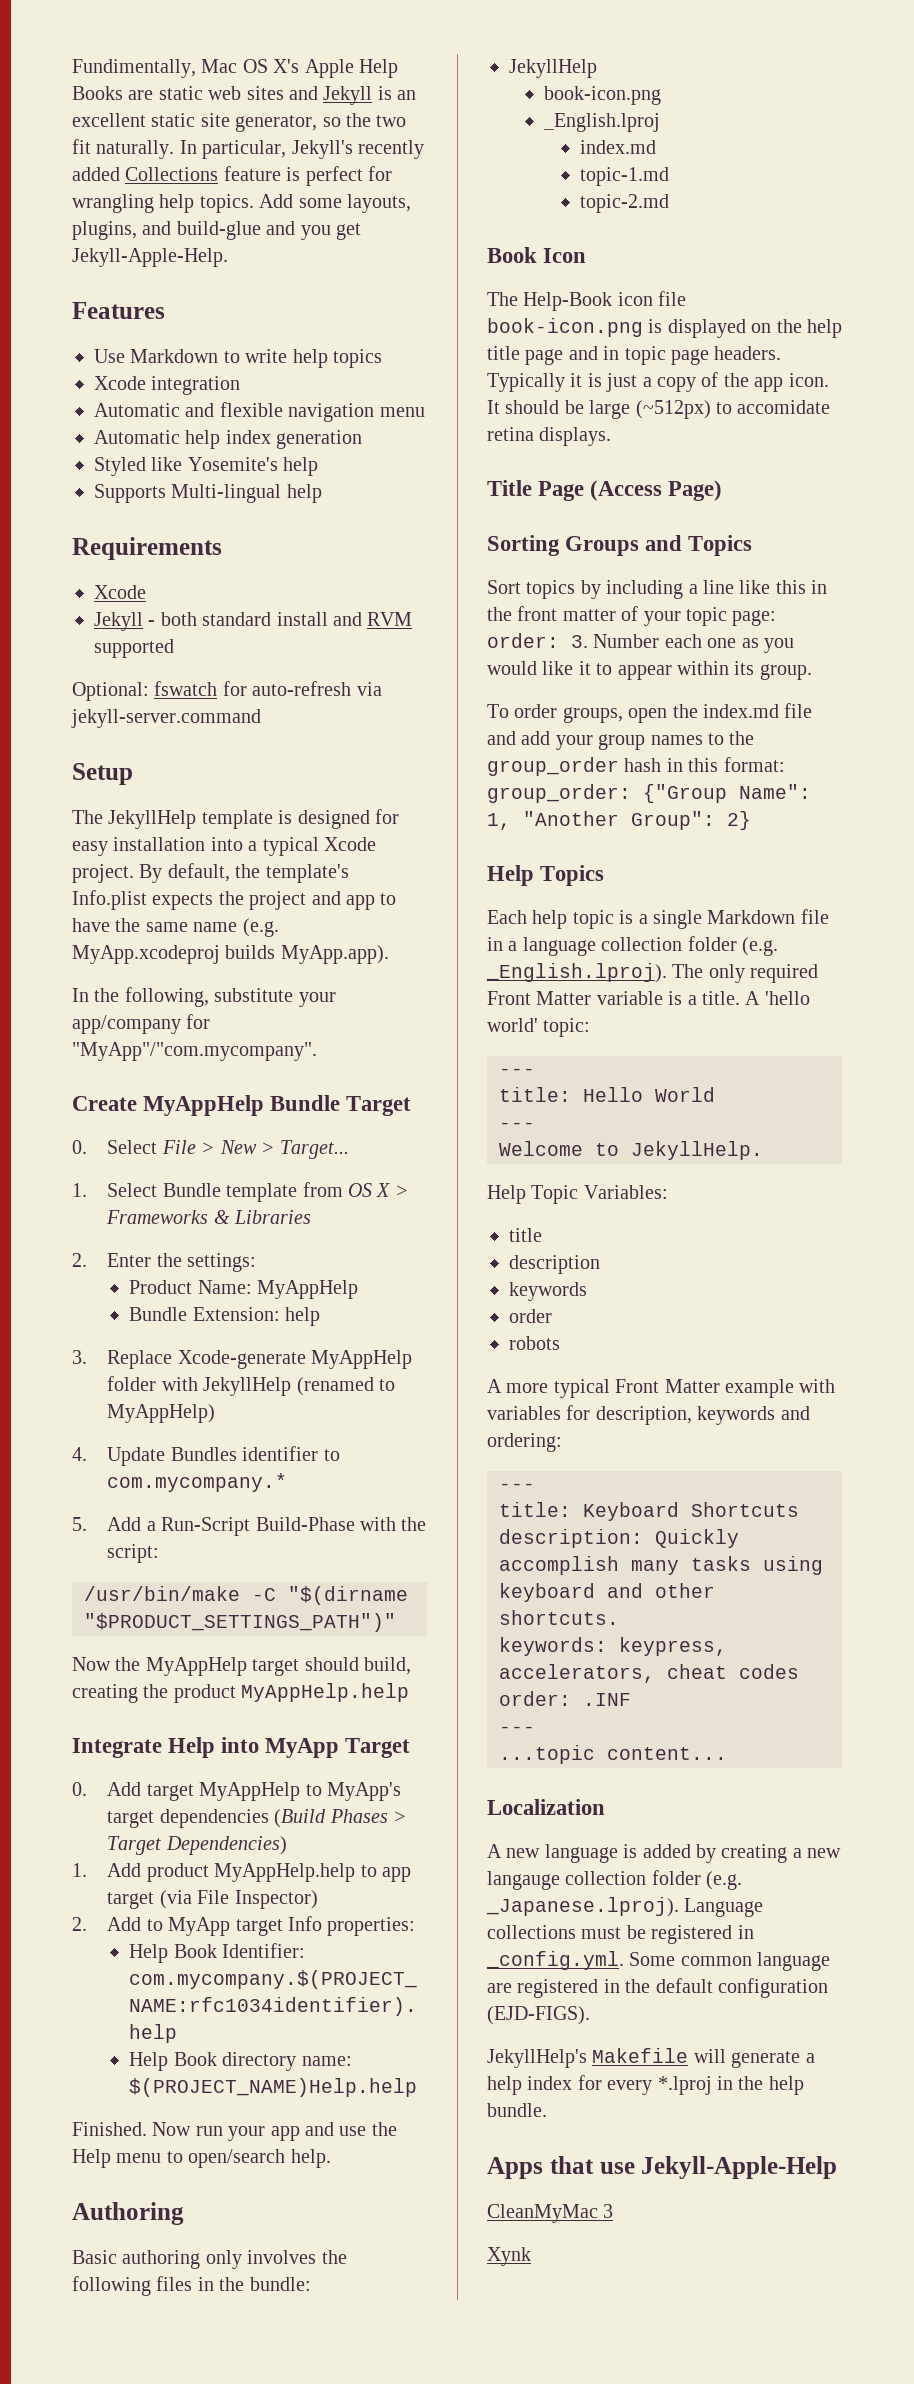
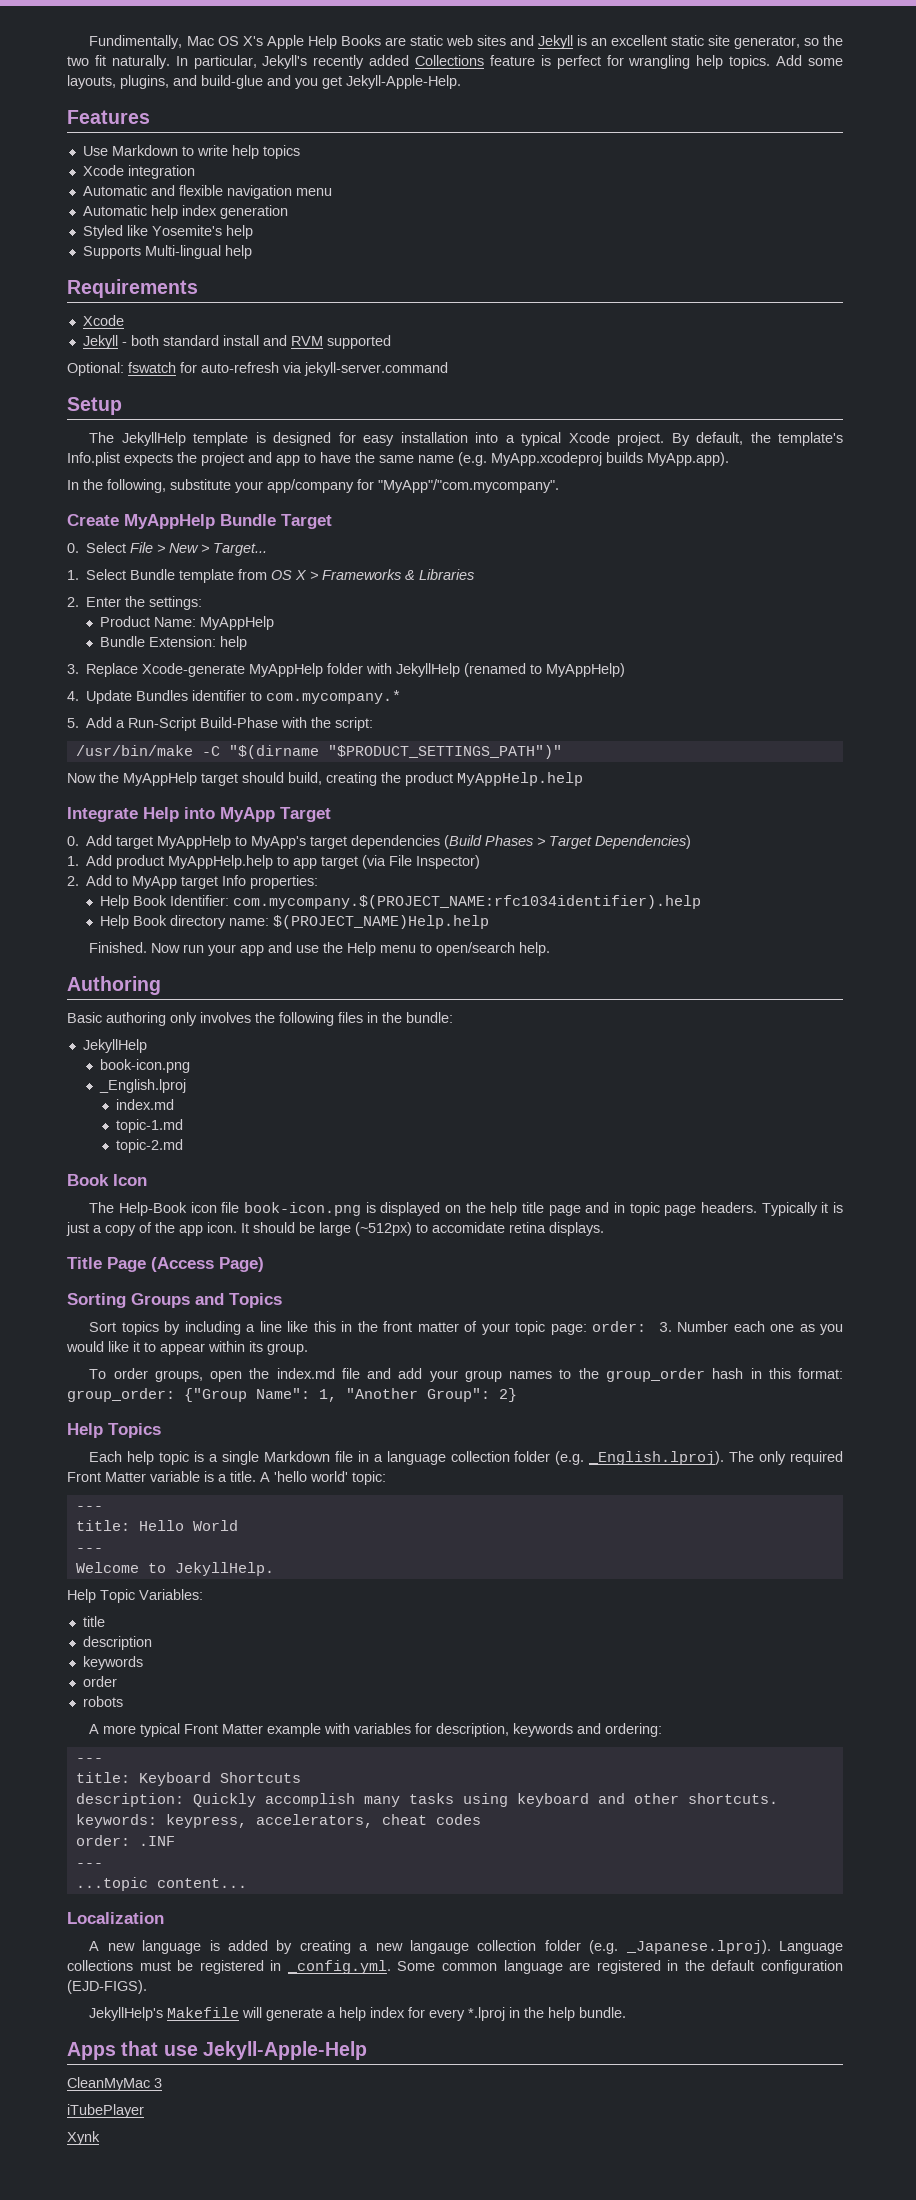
+ iTubePlayer

